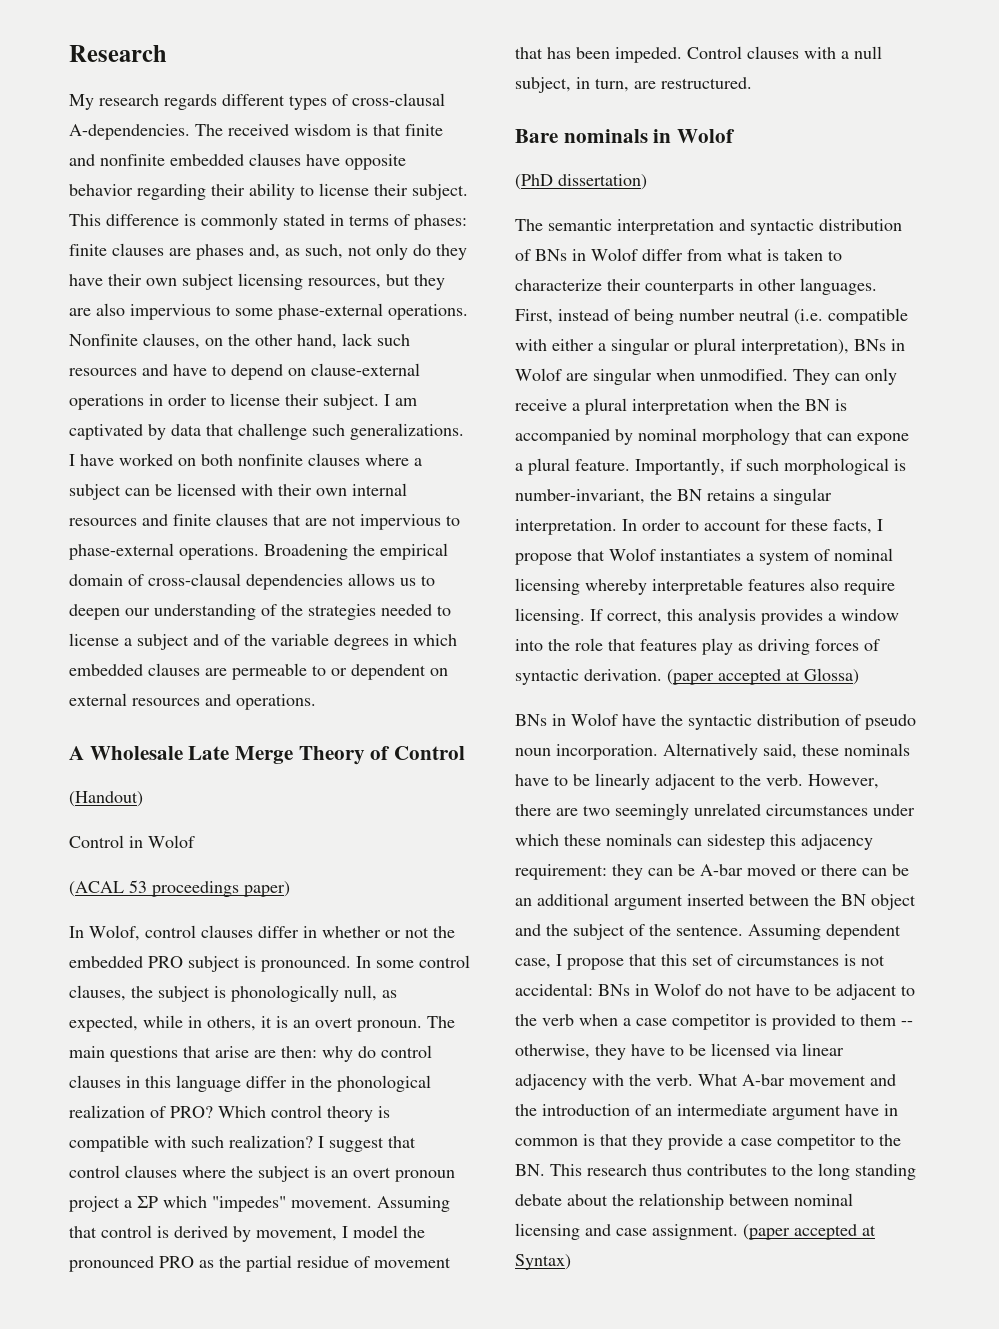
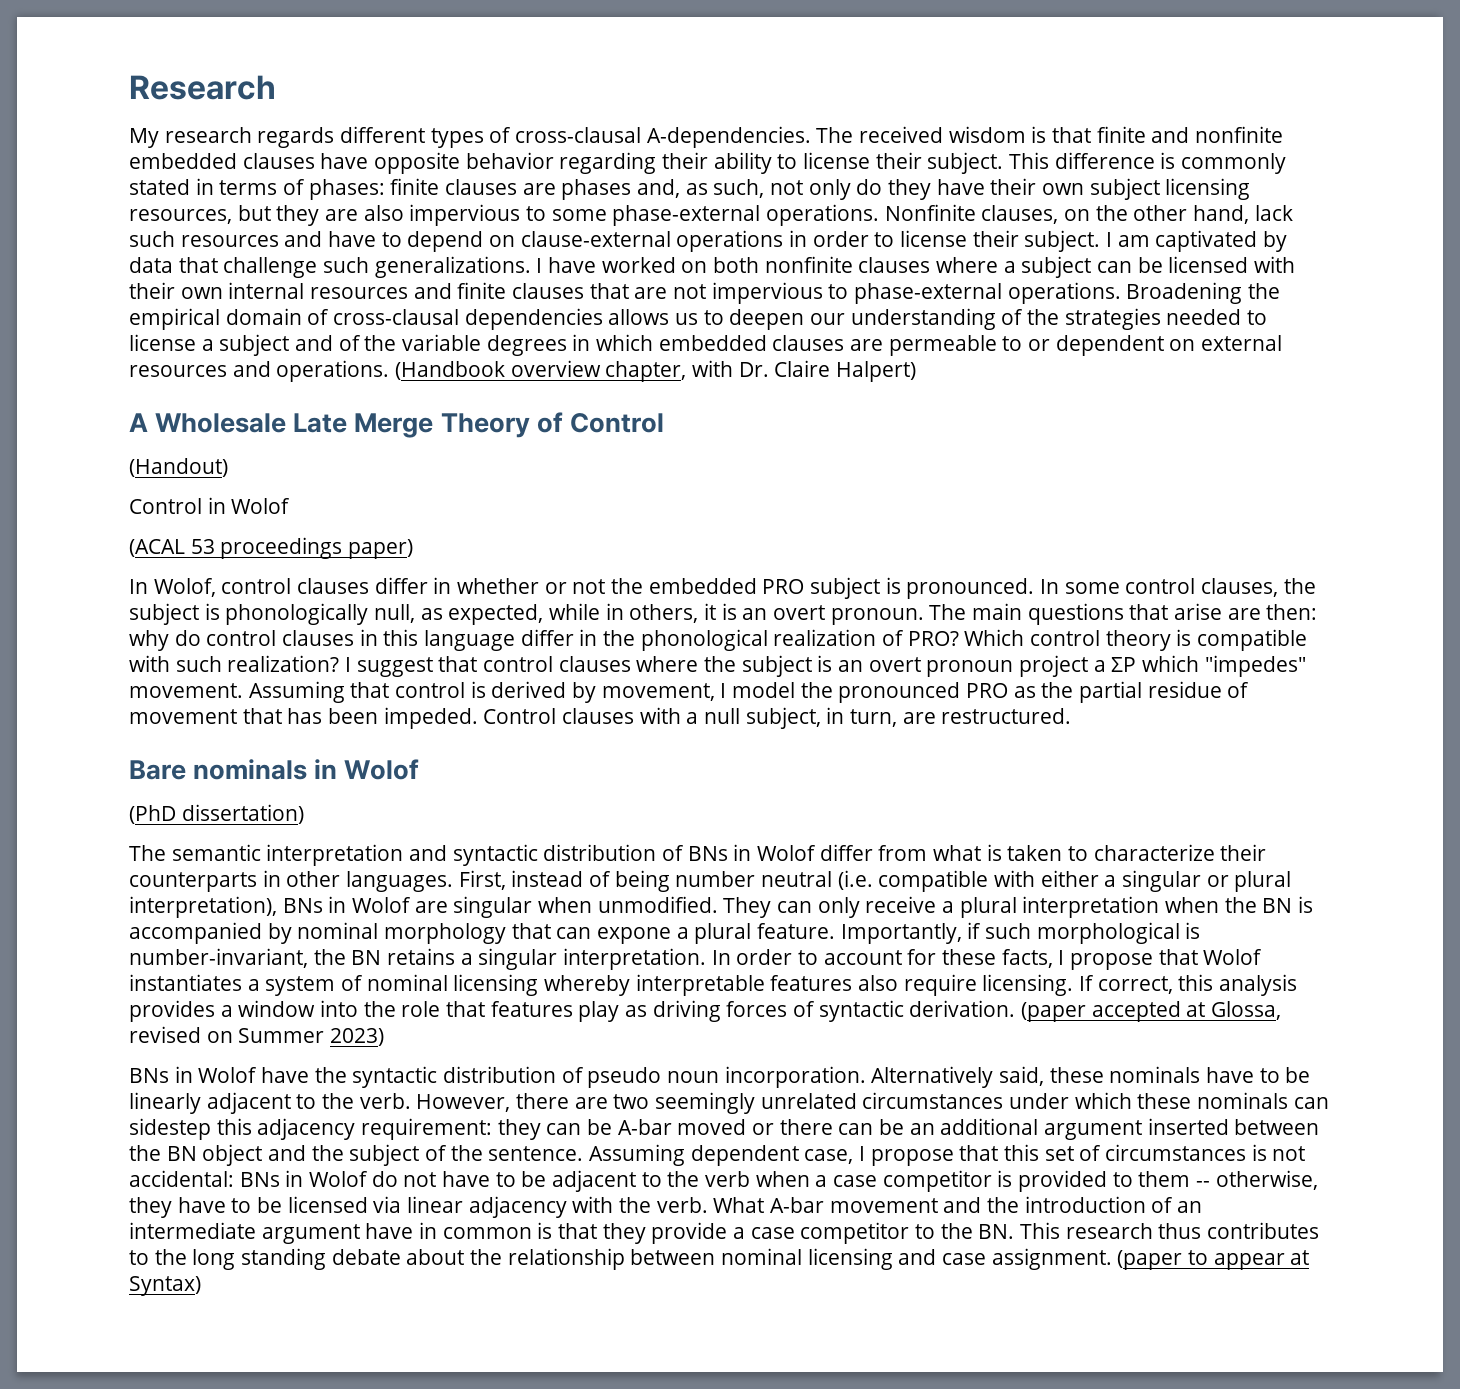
+ (Handbook overview chapter, with Dr. Claire Halpert)
- (paper accepted at Glossa)
+ (paper accepted at Glossa, revised on Summer 2023)
- (paper accepted at Syntax)
+ (paper to appear at Syntax)

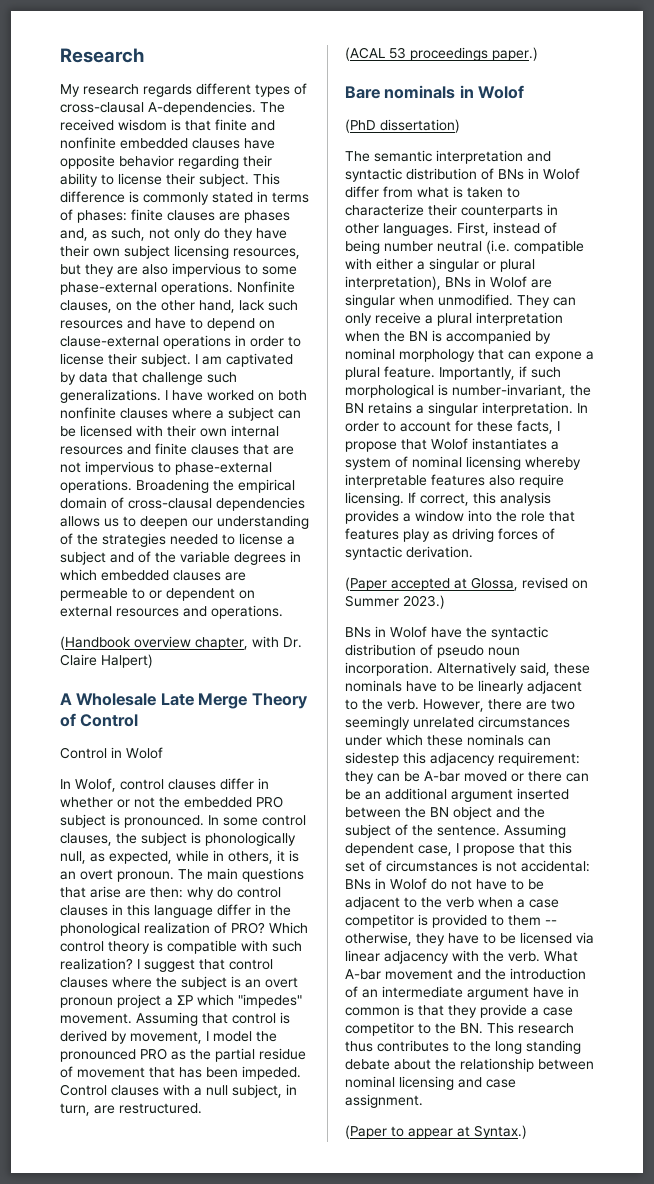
- Broadening the empirical domain of cross-clausal dependencies allows us to deepen our understanding of the strategies needed to license a subject and of the variable degrees in which embedded clauses are permeable to or dependent on external resources and operations. (Handbook overview chapter, with Dr. Claire Halpert)
+ Broadening the empirical domain of cross-clausal dependencies allows us to deepen our understanding of the strategies needed to license a subject and of the variable degrees in which embedded clauses are permeable to or dependent on external resources and operations.
+ (Handbook overview chapter, with Dr. Claire Halpert)
- (Handout)
- (ACAL 53 proceedings paper)
+ (ACAL 53 proceedings paper.)
- If correct, this analysis provides a window into the role that features play as driving forces of syntactic derivation. (paper accepted at Glossa, revised on Summer 2023)
+ If correct, this analysis provides a window into the role that features play as driving forces of syntactic derivation.
+ (Paper accepted at Glossa, revised on Summer 2023.)
- What A-bar movement and the introduction of an intermediate argument have in common is that they provide a case competitor to the BN. This research thus contributes to the long standing debate about the relationship between nominal licensing and case assignment. (paper to appear at Syntax)
+ What A-bar movement and the introduction of an intermediate argument have in common is that they provide a case competitor to the BN. This research thus contributes to the long standing debate about the relationship between nominal licensing and case assignment.
+ (Paper to appear at Syntax.)

